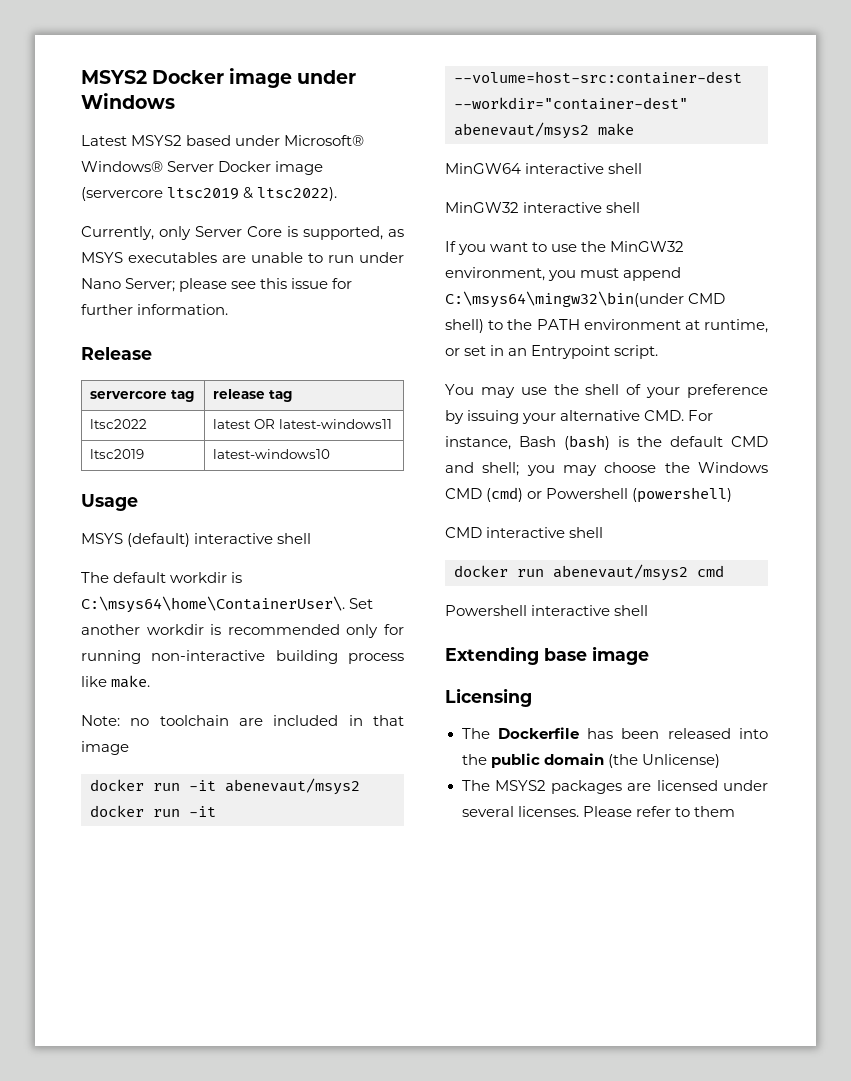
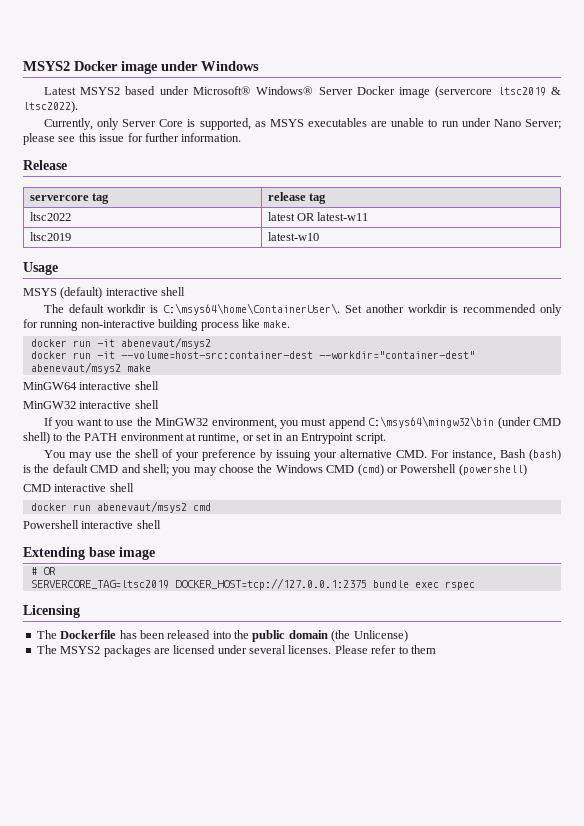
- ltsc2022 | latest OR latest-windows11
+ ltsc2022 | latest OR latest-w11
- ltsc2019 | latest-windows10
+ ltsc2019 | latest-w10
- Note: no toolchain are included in that image
- If you want to use the MinGW32 environment, you must append C:\msys64\mingw32\bin(under CMD shell) to the PATH environment at runtime, or set in an Entrypoint script.
+ If you want to use the MinGW32 environment, you must append C:\msys64\mingw32\bin (under CMD shell) to the PATH environment at runtime, or set in an Entrypoint script.
+ # OR
+ SERVERCORE_TAG=ltsc2019 DOCKER_HOST=tcp://127.0.0.1:2375 bundle exec rspec

